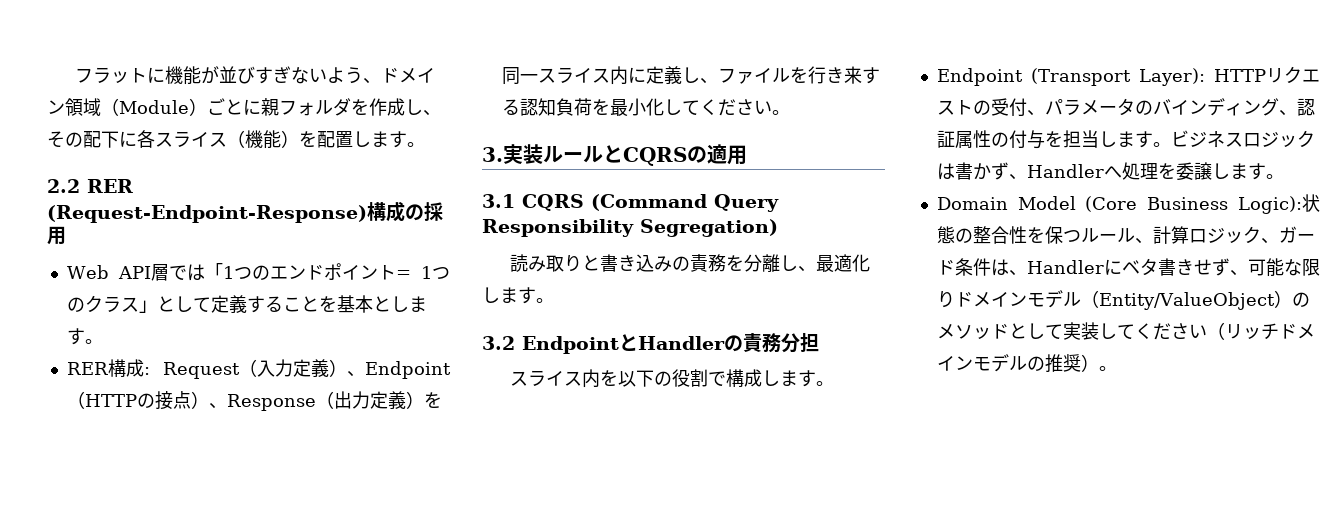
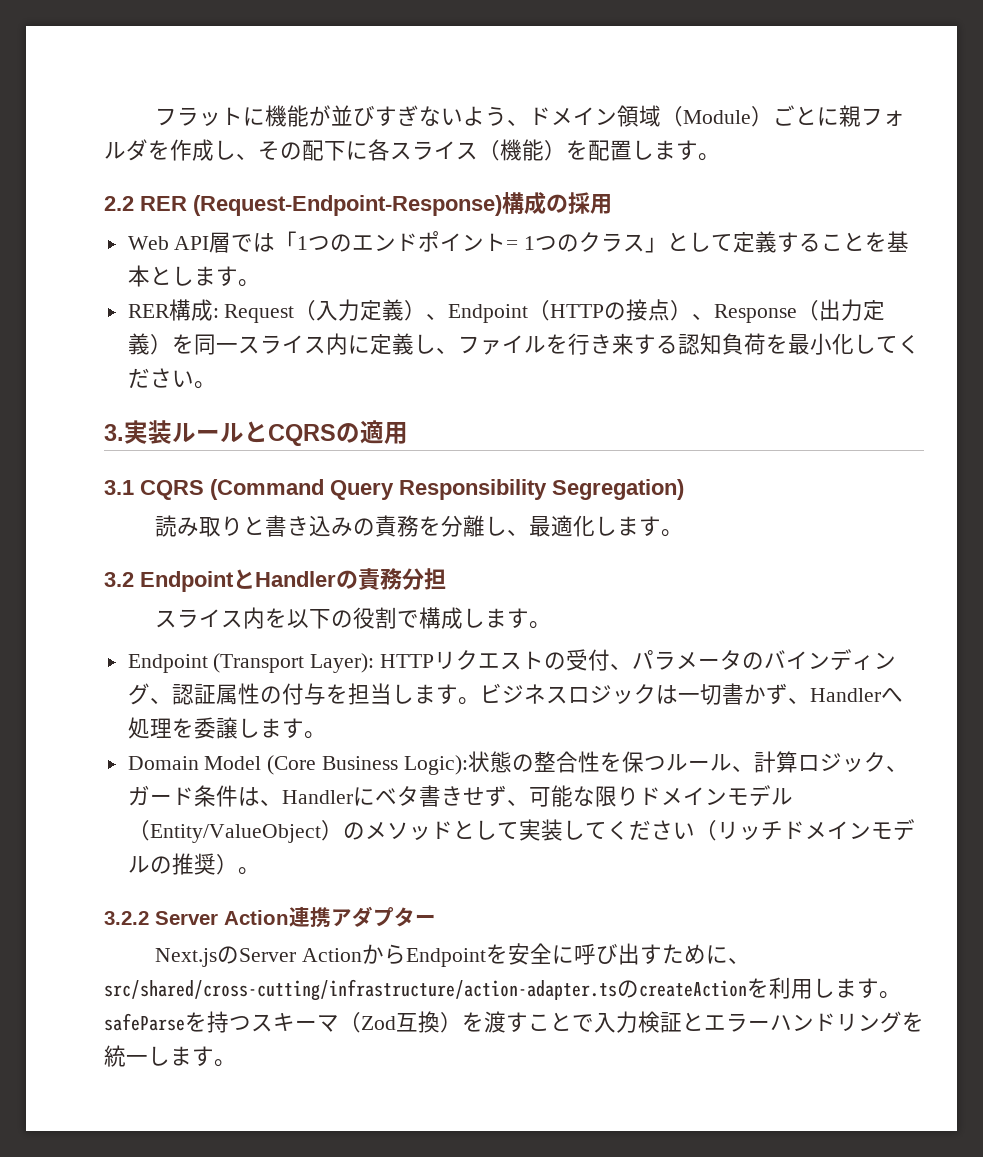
- ビジネスロジックは書かず、Handlerへ処理を委譲します。
+ ビジネスロジックは一切書かず、Handlerへ処理を委譲します。
+ 3.2.2 Server Action連携アダプター
+ Next.jsのServer ActionからEndpointを安全に呼び出すために、src/shared/cross-cutting/infrastructure/action-adapter.tsのcreateActionを利用します。safeParseを持つスキーマ（Zod互換）を渡すことで入力検証とエラーハンドリングを統一します。

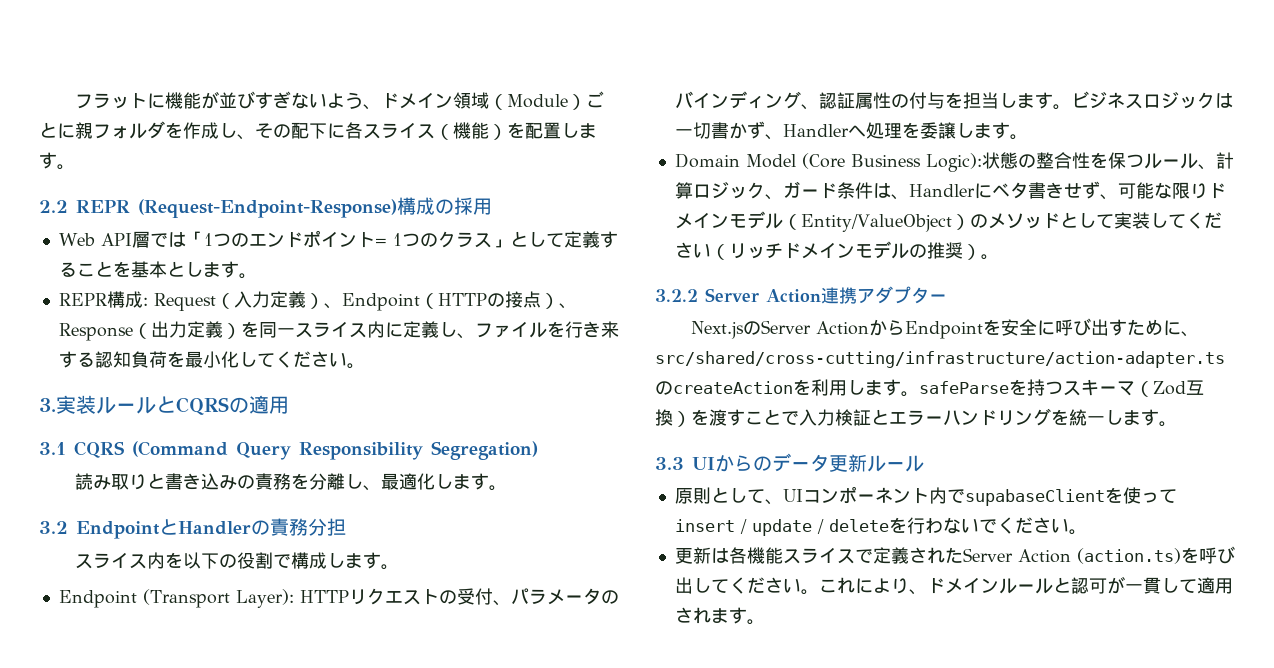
- 2.2 RER (Request-Endpoint-Response)構成の採用
+ 2.2 REPR (Request-Endpoint-Response)構成の採用
- RER構成: Request（入力定義）、Endpoint（HTTPの接点）、Response（出力定義）を同一スライス内に定義し、ファイルを行き来する認知負荷を最小化してください。
+ REPR構成: Request（入力定義）、Endpoint（HTTPの接点）、Response（出力定義）を同一スライス内に定義し、ファイルを行き来する認知負荷を最小化してください。
+ 3.3 UIからのデータ更新ルール
+ 原則として、UIコンポーネント内でsupabaseClientを使ってinsert / update / deleteを行わないでください。
+ 更新は各機能スライスで定義されたServer Action (action.ts)を呼び出してください。これにより、ドメインルールと認可が一貫して適用されます。

